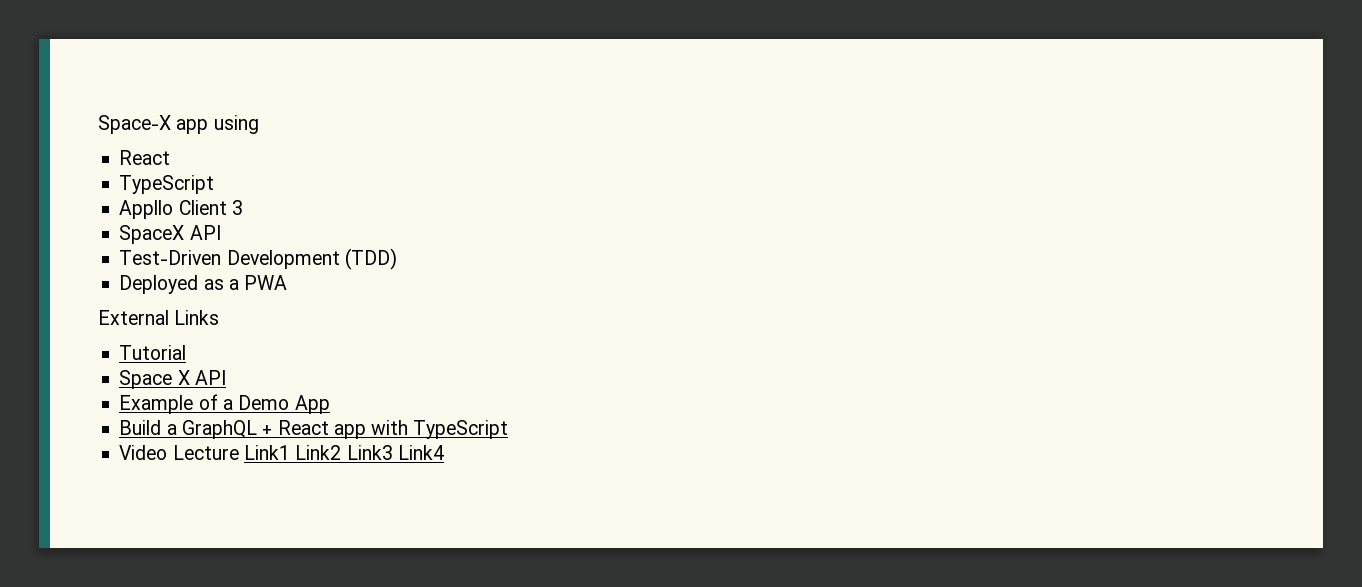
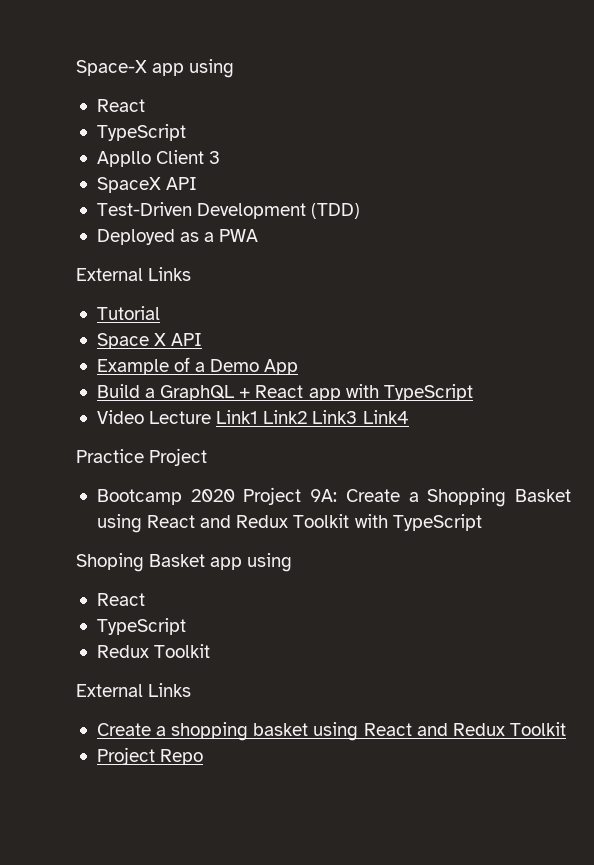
+ Practice Project
+ Bootcamp 2020 Project 9A: Create a Shopping Basket using React and Redux Toolkit with TypeScript
+ Shoping Basket app using
+ React
+ TypeScript
+ Redux Toolkit
+ External Links
+ Create a shopping basket using React and Redux Toolkit
+ Project Repo

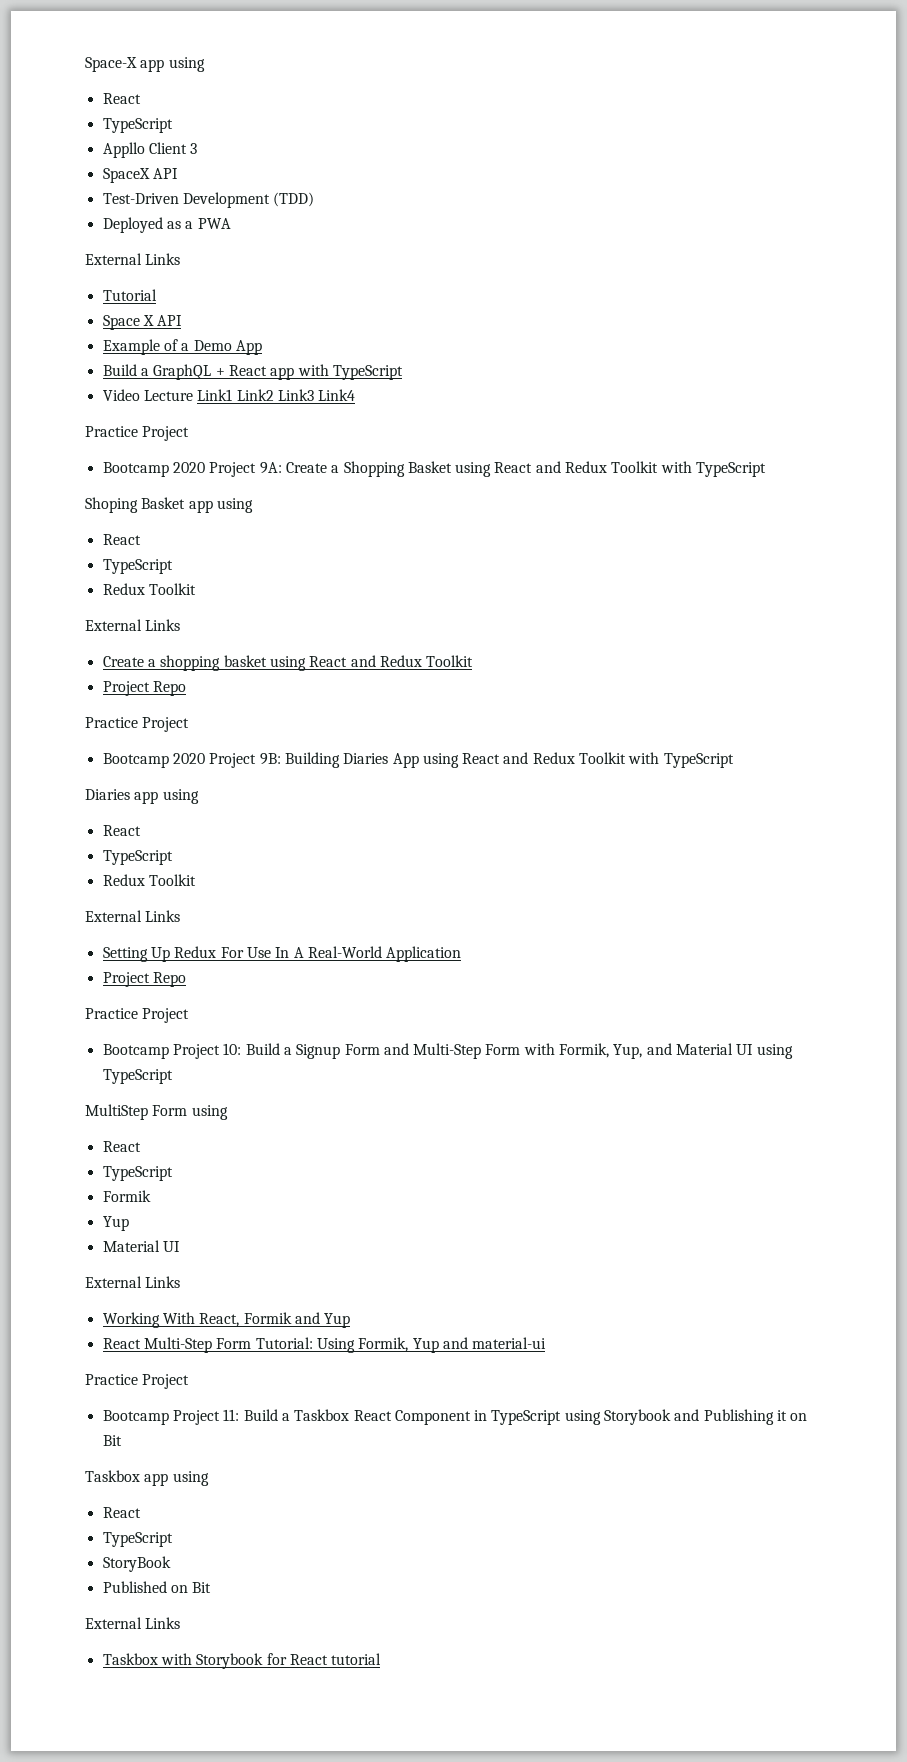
  Create a shopping basket using React and Redux Toolkit
  Project Repo
+ Practice Project
+ Bootcamp 2020 Project 9B: Building Diaries App using React and Redux Toolkit with TypeScript
+ Diaries app using
+ React
+ TypeScript
+ Redux Toolkit
+ External Links
+ Setting Up Redux For Use In A Real-World Application
+ Project Repo
+ Practice Project
+ Bootcamp Project 10: Build a Signup Form and Multi-Step Form with Formik, Yup, and Material UI using TypeScript
+ MultiStep Form using
+ React
+ TypeScript
+ Formik
+ Yup
+ Material UI
+ External Links
+ Working With React, Formik and Yup
+ React Multi-Step Form Tutorial: Using Formik, Yup and material-ui
+ Practice Project
+ Bootcamp Project 11: Build a Taskbox React Component in TypeScript using Storybook and Publishing it on Bit
+ Taskbox app using
+ React
+ TypeScript
+ StoryBook
+ Published on Bit
+ External Links
+ Taskbox with Storybook for React tutorial

